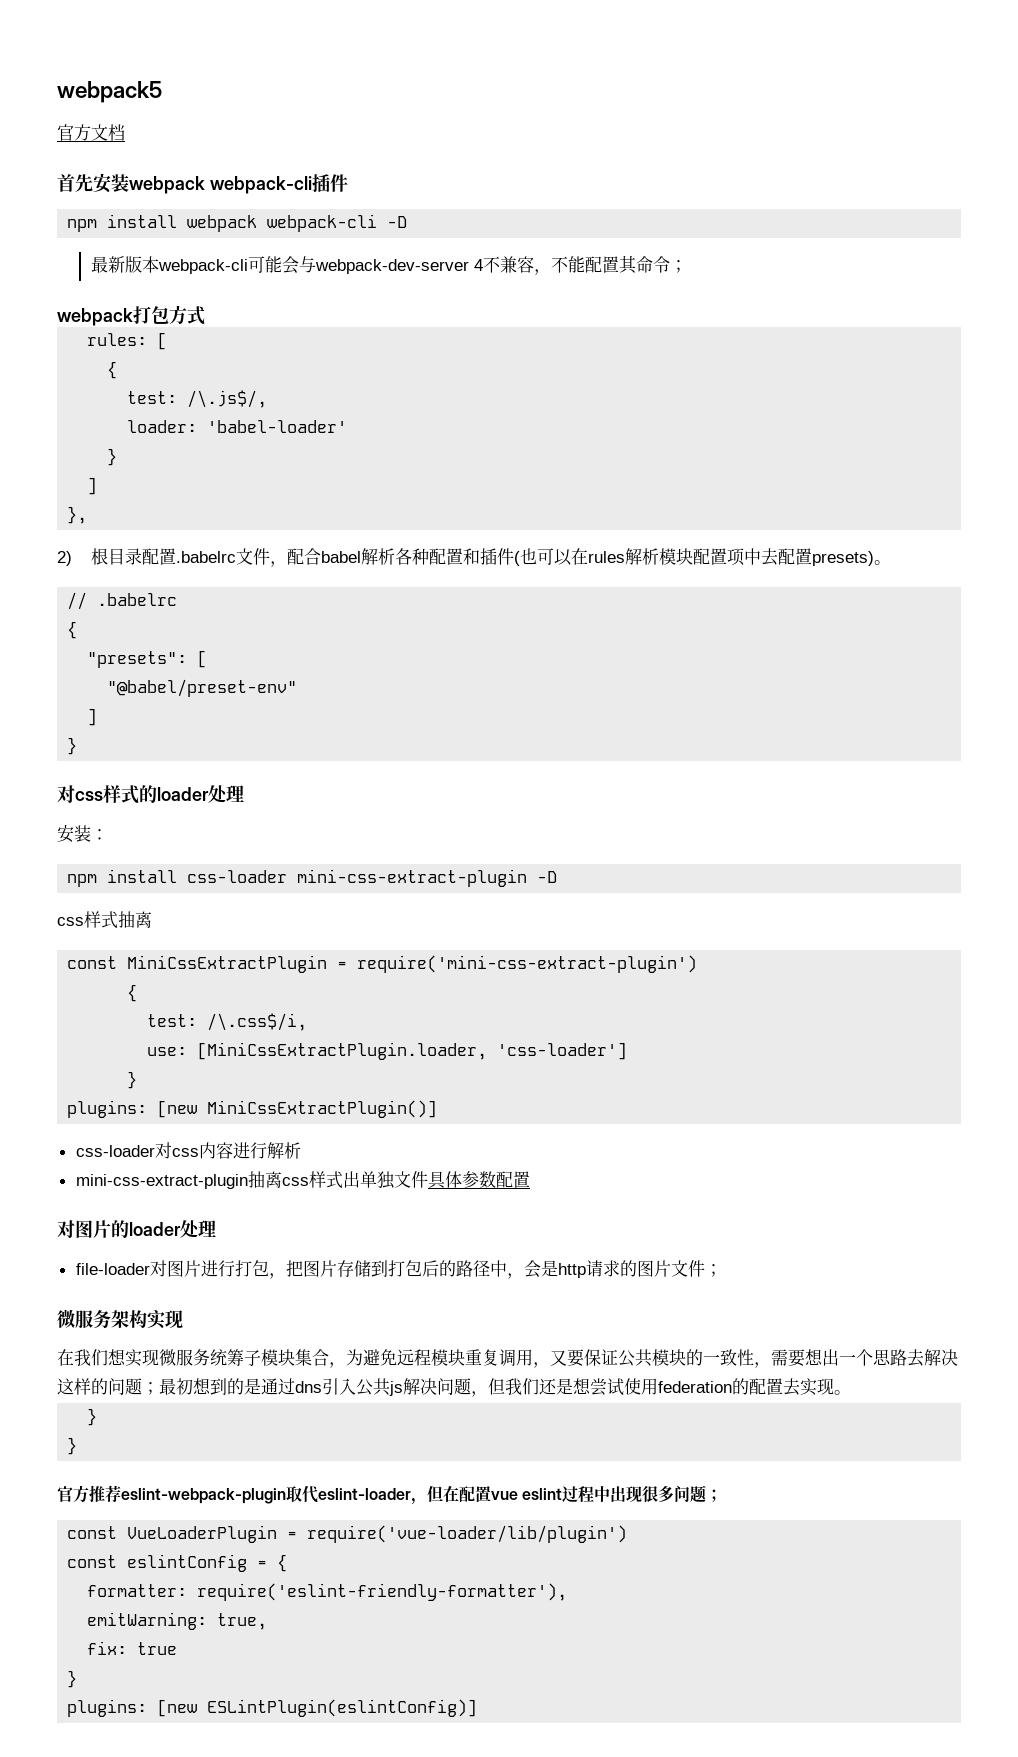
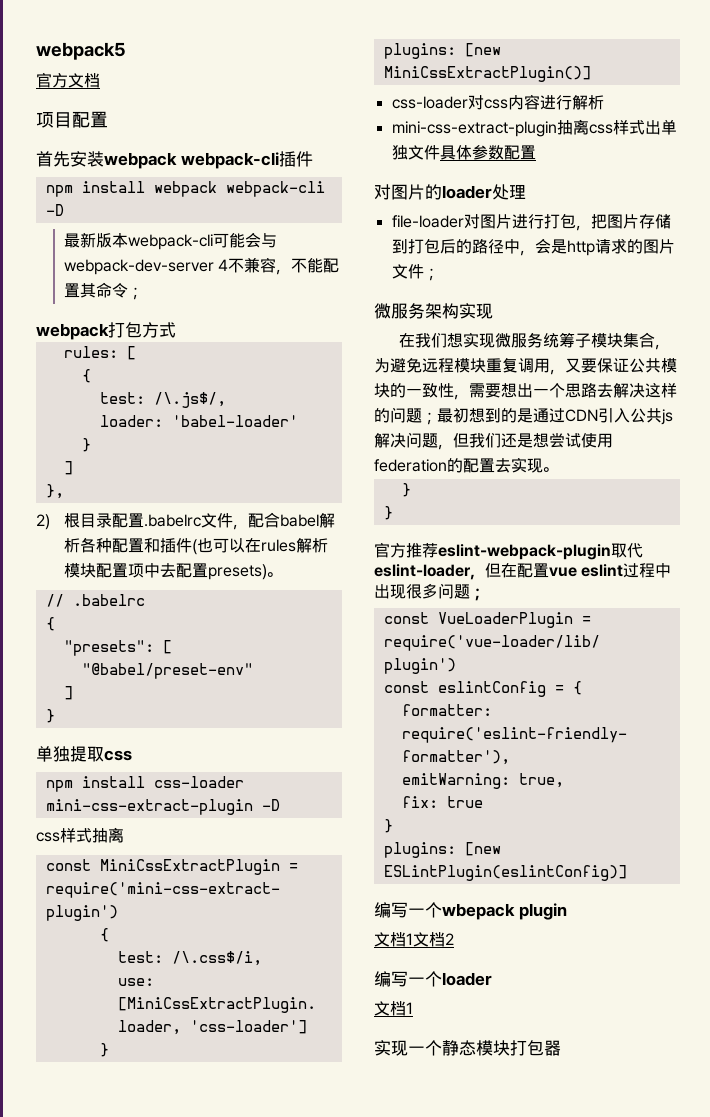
+ 项目配置
- 对css样式的loader处理
- 安装：
+ 单独提取css
- 在我们想实现微服务统筹子模块集合，为避免远程模块重复调用，又要保证公共模块的一致性，需要想出一个思路去解决这样的问题；最初想到的是通过dns引入公共js解决问题，但我们还是想尝试使用federation的配置去实现。
+ 在我们想实现微服务统筹子模块集合，为避免远程模块重复调用，又要保证公共模块的一致性，需要想出一个思路去解决这样的问题；最初想到的是通过CDN引入公共js解决问题，但我们还是想尝试使用federation的配置去实现。
+ 编写一个wbepack plugin
+ 文档1文档2
+ 编写一个loader
+ 文档1
+ 实现一个静态模块打包器

